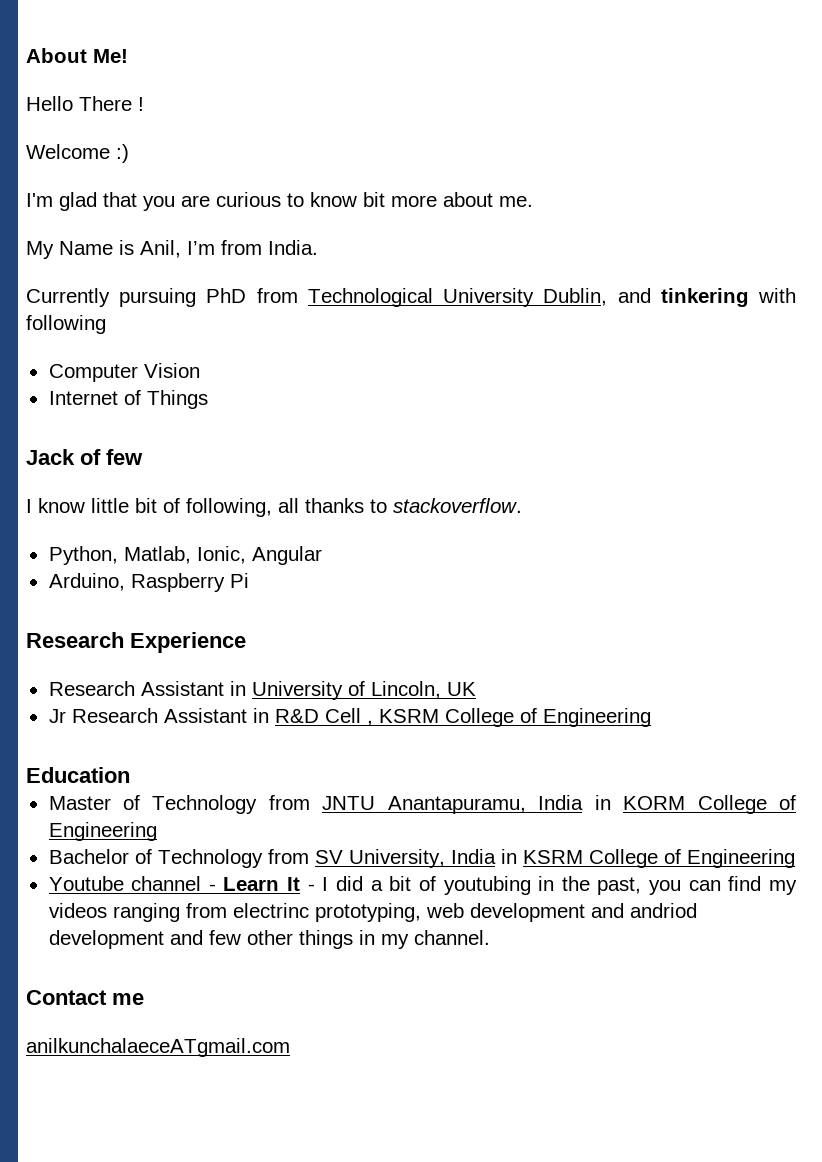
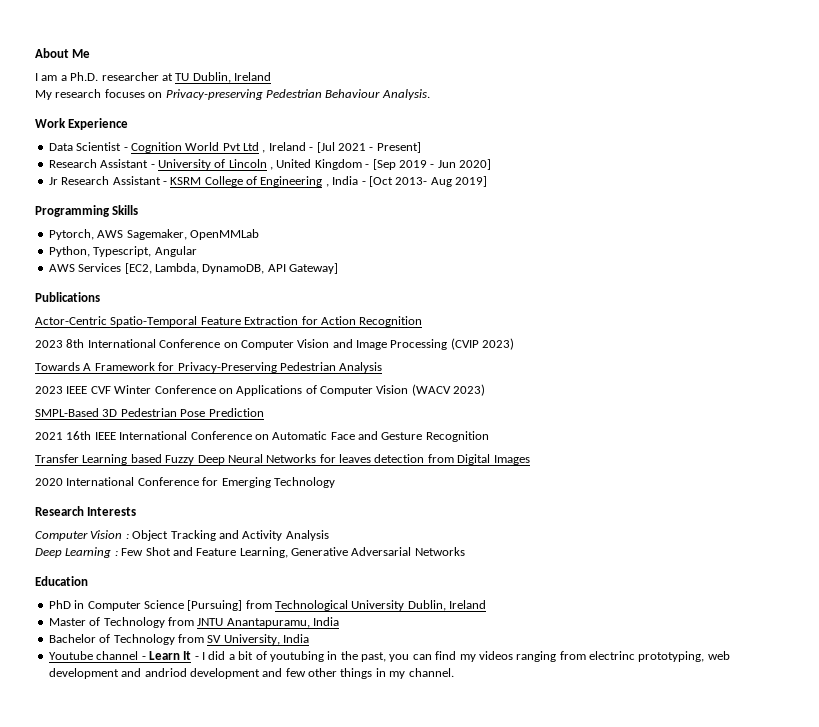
- About Me!
- Hello There !
- Welcome :)
- I'm glad that you are curious to know bit more about me.
- My Name is Anil, I’m from India.
- Currently pursuing PhD from Technological University Dublin, and tinkering with following
- Computer Vision
- Internet of Things
- Jack of few
- I know little bit of following, all thanks to stackoverflow.
- Python, Matlab, Ionic, Angular
- Arduino, Raspberry Pi
- Research Experience
- Research Assistant in University of Lincoln, UK
- Jr Research Assistant in R&D Cell , KSRM College of Engineering
+ About Me
+ I am a Ph.D. researcher at TU Dublin, Ireland
+ My research focuses on Privacy-preserving Pedestrian Behaviour Analysis.
+ Work Experience
+ Data Scientist - Cognition World Pvt Ltd , Ireland - [Jul 2021 - Present]
+ Research Assistant - University of Lincoln , United Kingdom - [Sep 2019 - Jun 2020]
+ Jr Research Assistant - KSRM College of Engineering , India - [Oct 2013- Aug 2019]
+ Programming Skills
+ Pytorch, AWS Sagemaker, OpenMMLab
+ Python, Typescript, Angular
+ AWS Services [EC2, Lambda, DynamoDB, API Gateway]
+ Publications
+ Actor-Centric Spatio-Temporal Feature Extraction for Action Recognition
+ 2023 8th International Conference on Computer Vision and Image Processing (CVIP 2023)
+ Towards A Framework for Privacy-Preserving Pedestrian Analysis
+ 2023 IEEE CVF Winter Conference on Applications of Computer Vision (WACV 2023)
+ SMPL-Based 3D Pedestrian Pose Prediction
+ 2021 16th IEEE International Conference on Automatic Face and Gesture Recognition
+ Transfer Learning based Fuzzy Deep Neural Networks for leaves detection from Digital Images
+ 2020 International Conference for Emerging Technology
+ Research Interests
+ Computer Vision : Object Tracking and Activity Analysis
+ Deep Learning : Few Shot and Feature Learning, Generative Adversarial Networks
  Education
+ PhD in Computer Science [Pursuing] from Technological University Dublin, Ireland
- Master of Technology from JNTU Anantapuramu, India in KORM College of Engineering
+ Master of Technology from JNTU Anantapuramu, India
- Bachelor of Technology from SV University, India in KSRM College of Engineering
+ Bachelor of Technology from SV University, India
- Contact me
- anilkunchalaeceATgmail.com

